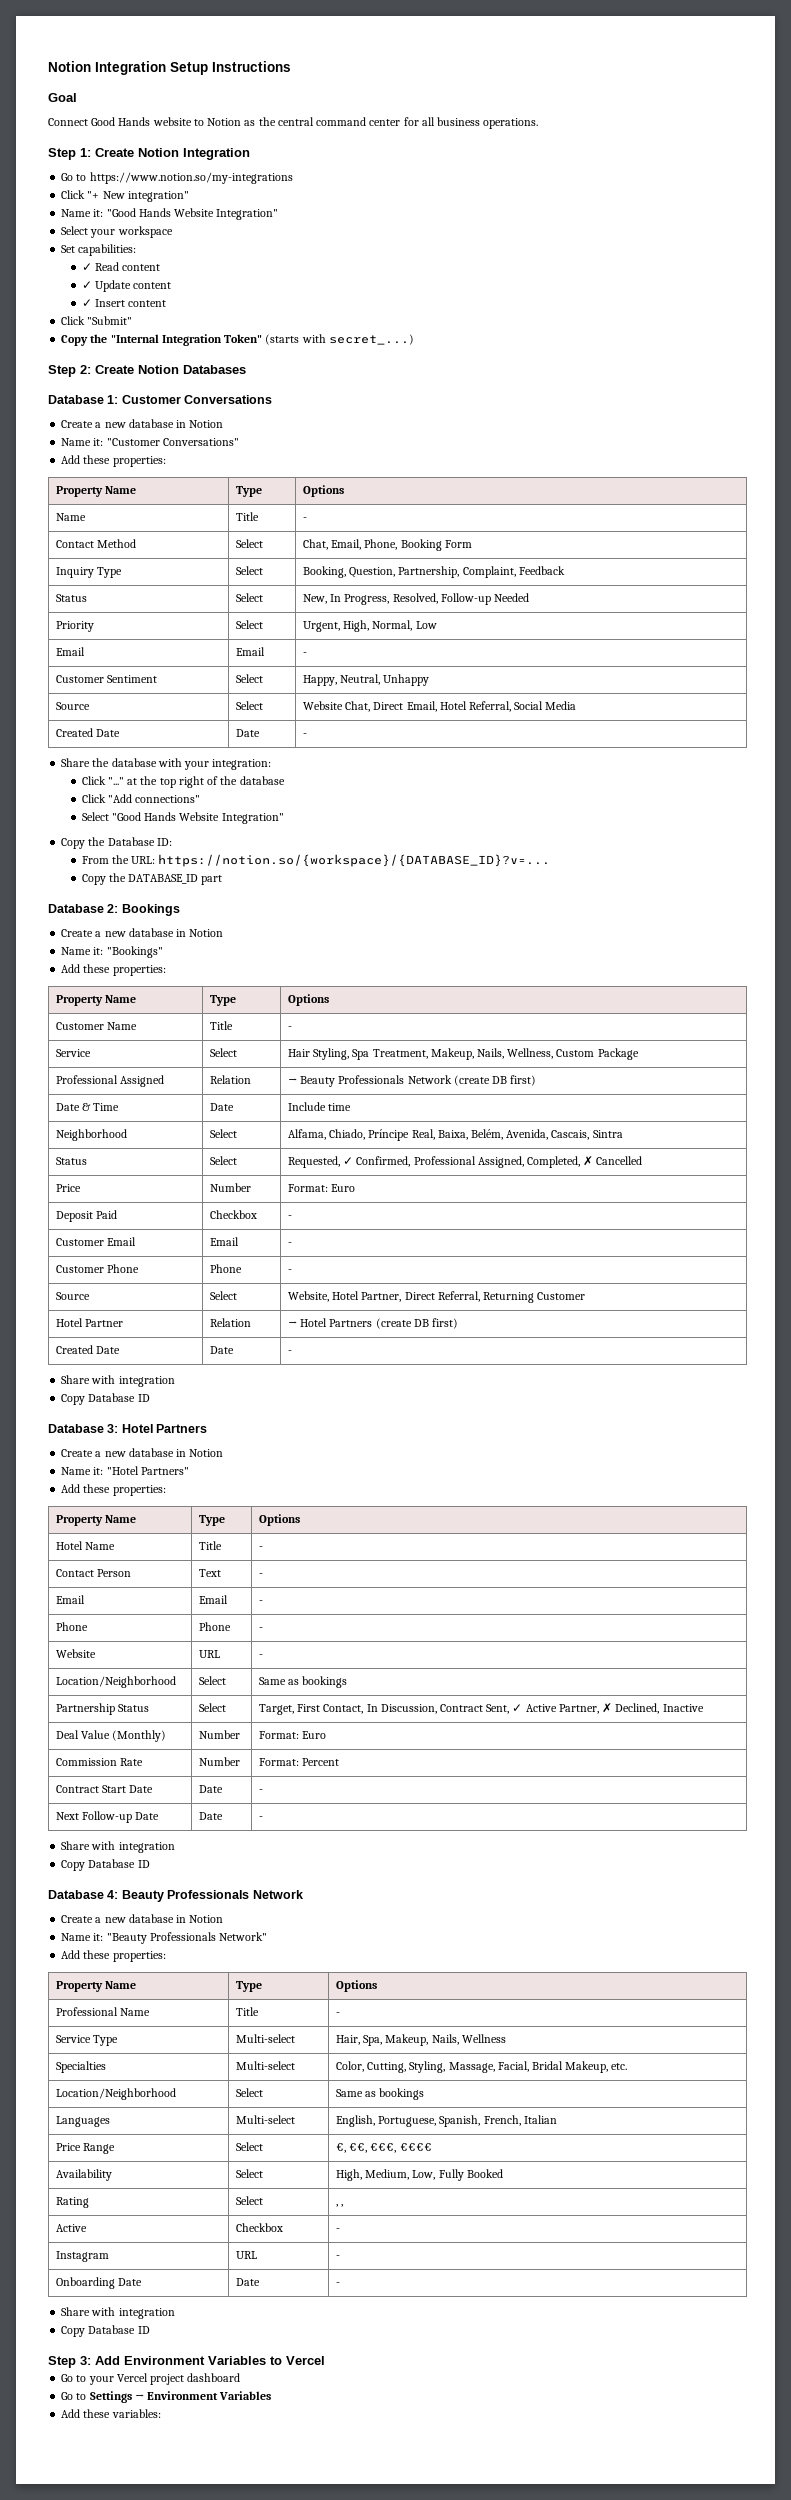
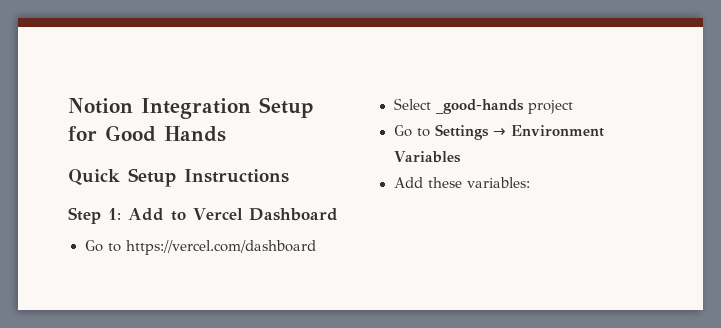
- Notion Integration Setup Instructions
- Goal
- Connect Good Hands website to Notion as the central command center for all business operations.
- Step 1: Create Notion Integration
- Go to https://www.notion.so/my-integrations
- Click "+ New integration"
- Name it: "Good Hands Website Integration"
- Select your workspace
- Set capabilities:
- ✓ Read content
- ✓ Update content
- ✓ Insert content
- Click "Submit"
- Copy the "Internal Integration Token" (starts with secret_...)
- Step 2: Create Notion Databases
- Database 1: Customer Conversations
- Create a new database in Notion
- Name it: "Customer Conversations"
- Add these properties:
- Property Name | Type | Options
- Name | Title | -
- Contact Method | Select | Chat, Email, Phone, Booking Form
- Inquiry Type | Select | Booking, Question, Partnership, Complaint, Feedback
- Status | Select | New, In Progress, Resolved, Follow-up Needed
- Priority | Select | Urgent, High, Normal, Low
- Email | Email | -
- Customer Sentiment | Select | Happy, Neutral, Unhappy
- Source | Select | Website Chat, Direct Email, Hotel Referral, Social Media
- Created Date | Date | -
- Share the database with your integration:
- Click "..." at the top right of the database
- Click "Add connections"
- Select "Good Hands Website Integration"
- Copy the Database ID:
- From the URL: https://notion.so/{workspace}/{DATABASE_ID}?v=...
- Copy the DATABASE_ID part
- Database 2: Bookings
- Create a new database in Notion
- Name it: "Bookings"
- Add these properties:
- Property Name | Type | Options
- Customer Name | Title | -
- Service | Select | Hair Styling, Spa Treatment, Makeup, Nails, Wellness, Custom Package
- Professional Assigned | Relation | → Beauty Professionals Network (create DB first)
- Date & Time | Date | Include time
- Neighborhood | Select | Alfama, Chiado, Príncipe Real, Baixa, Belém, Avenida, Cascais, Sintra
- Status | Select | Requested, ✓ Confirmed, Professional Assigned, Completed, ✗ Cancelled
- Price | Number | Format: Euro
- Deposit Paid | Checkbox | -
- Customer Email | Email | -
- Customer Phone | Phone | -
- Source | Select | Website, Hotel Partner, Direct Referral, Returning Customer
- Hotel Partner | Relation | → Hotel Partners (create DB first)
- Created Date | Date | -
- Share with integration
- Copy Database ID
- Database 3: Hotel Partners
- Create a new database in Notion
- Name it: "Hotel Partners"
- Add these properties:
- Property Name | Type | Options
- Hotel Name | Title | -
- Contact Person | Text | -
- Email | Email | -
- Phone | Phone | -
- Website | URL | -
- Location/Neighborhood | Select | Same as bookings
- Partnership Status | Select | Target, First Contact, In Discussion, Contract Sent, ✓ Active Partner, ✗ Declined, Inactive
- Deal Value (Monthly) | Number | Format: Euro
- Commission Rate | Number | Format: Percent
- Contract Start Date | Date | -
- Next Follow-up Date | Date | -
- Share with integration
- Copy Database ID
- Database 4: Beauty Professionals Network
- Create a new database in Notion
- Name it: "Beauty Professionals Network"
- Add these properties:
- Property Name | Type | Options
- Professional Name | Title | -
- Service Type | Multi-select | Hair, Spa, Makeup, Nails, Wellness
- Specialties | Multi-select | Color, Cutting, Styling, Massage, Facial, Bridal Makeup, etc.
- Location/Neighborhood | Select | Same as bookings
- Languages | Multi-select | English, Portuguese, Spanish, French, Italian
- Price Range | Select | €, €€, €€€, €€€€
- Availability | Select | High, Medium, Low, Fully Booked
- Rating | Select | , ,
- Active | Checkbox | -
- Instagram | URL | -
- Onboarding Date | Date | -
- Share with integration
- Copy Database ID
- Step 3: Add Environment Variables to Vercel
- Go to your Vercel project dashboard
+ Notion Integration Setup for Good Hands
+ Quick Setup Instructions
+ Step 1: Add to Vercel Dashboard
+ Go to https://vercel.com/dashboard
+ Select _good-hands project

